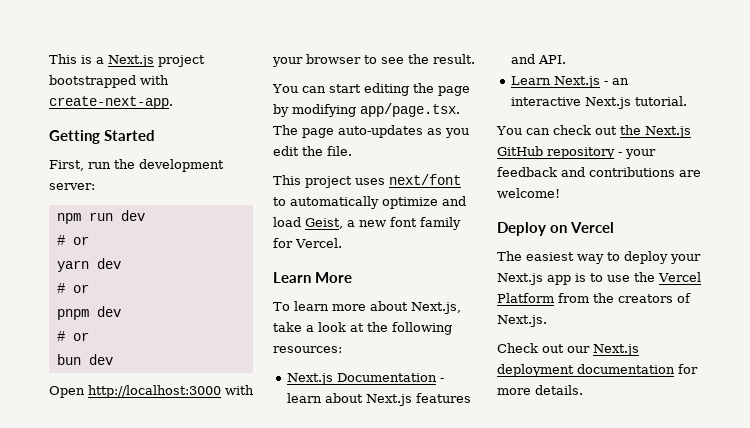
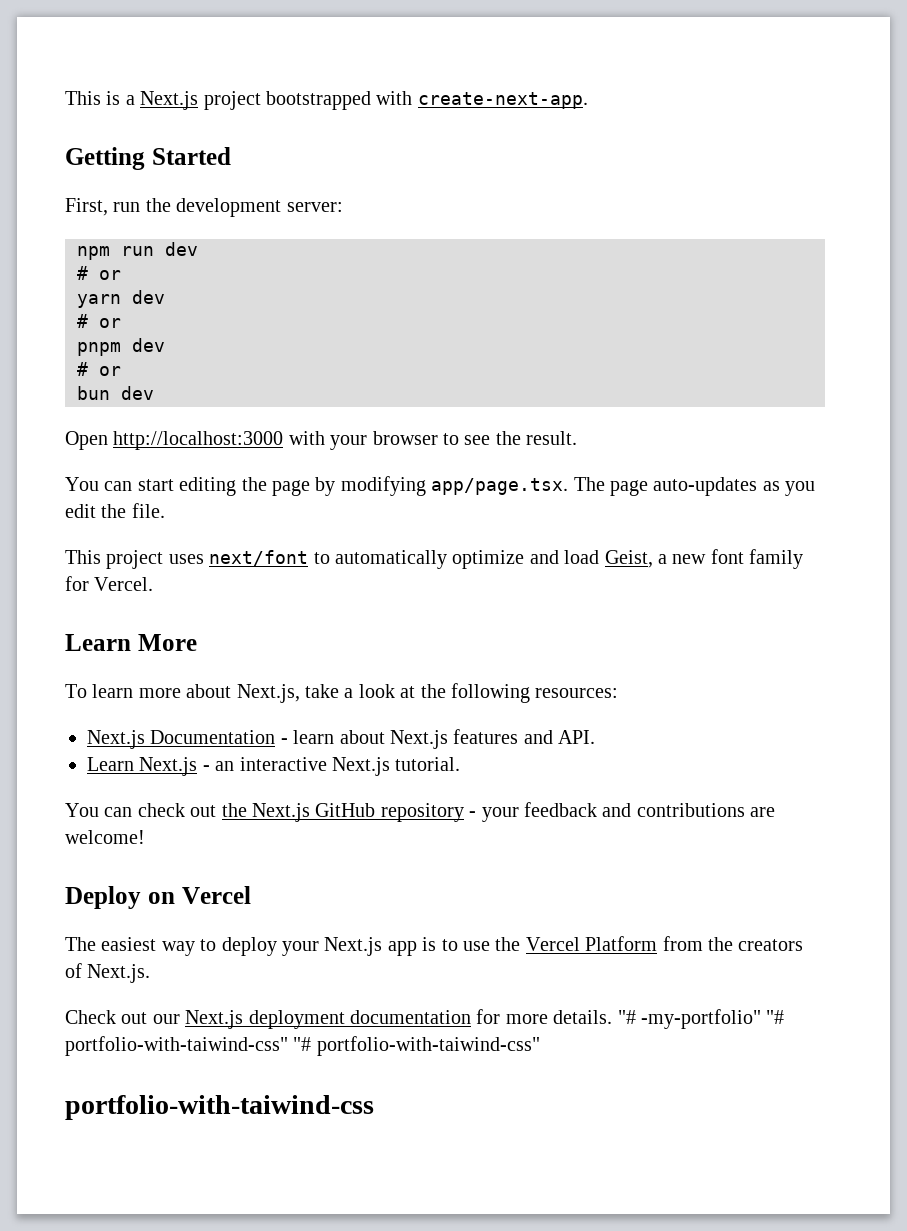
+ "# -my-portfolio" "# portfolio-with-taiwind-css" "# portfolio-with-taiwind-css"
+ portfolio-with-taiwind-css

